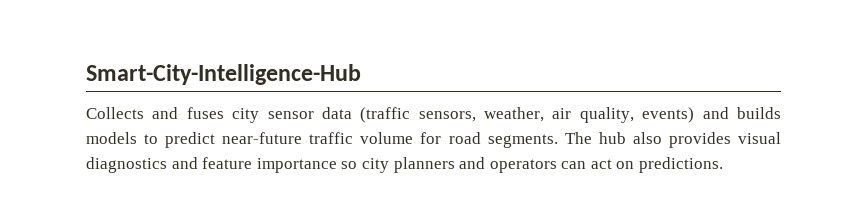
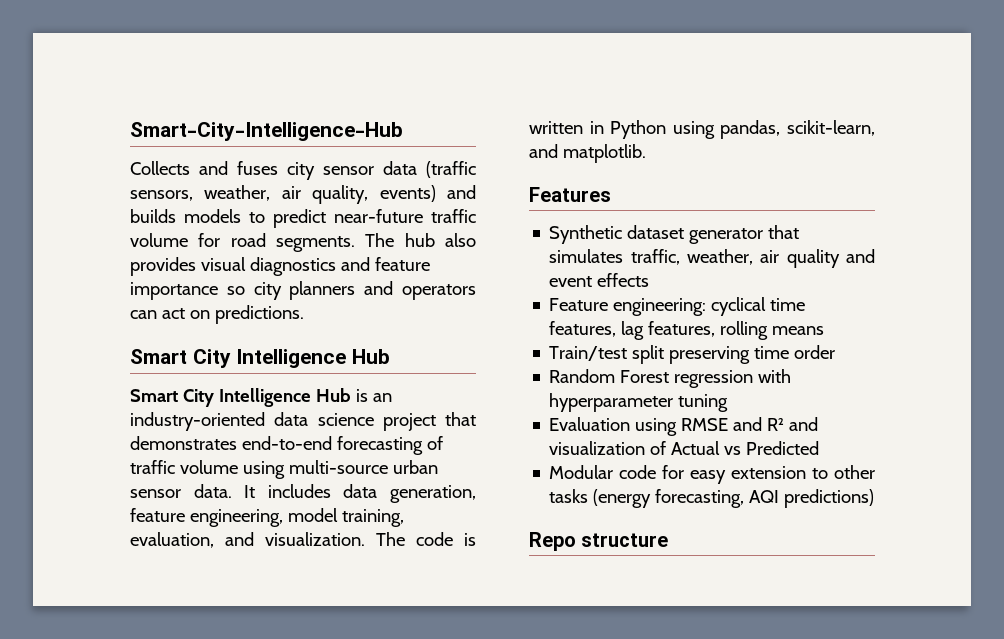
  The hub also provides visual diagnostics and feature importance so city planners and operators can act on predictions.
+ Smart City Intelligence Hub
+ Smart City Intelligence Hub is an industry-oriented data science project that demonstrates end-to-end forecasting of traffic volume using multi-source urban sensor data. It includes data generation, feature engineering, model training, evaluation, and visualization. The code is written in Python using pandas, scikit-learn, and matplotlib.
+ Features
+ Synthetic dataset generator that simulates traffic, weather, air quality and event effects
+ Feature engineering: cyclical time features, lag features, rolling means
+ Train/test split preserving time order
+ Random Forest regression with hyperparameter tuning
+ Evaluation using RMSE and R² and visualization of Actual vs Predicted
+ Modular code for easy extension to other tasks (energy forecasting, AQI predictions)
+ Repo structure

